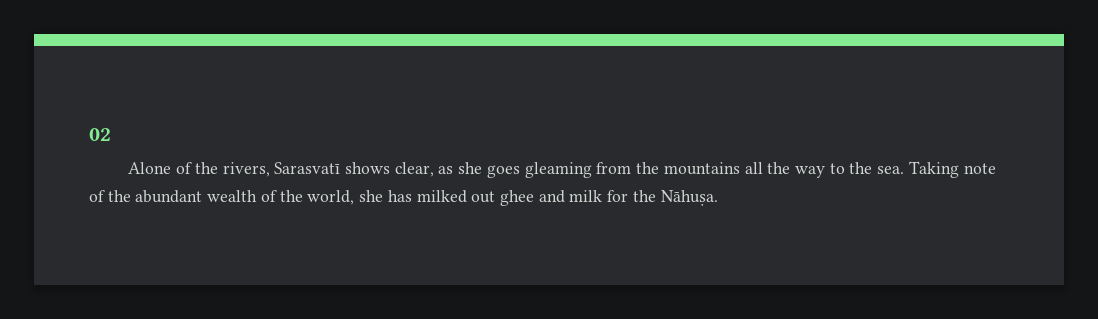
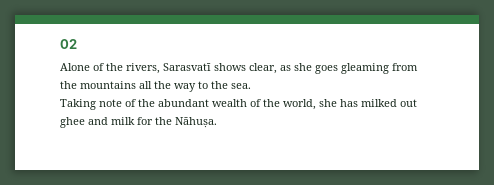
- Alone of the rivers, Sarasvatī shows clear, as she goes gleaming from the mountains all the way to the sea. Taking note of the abundant wealth of the world, she has milked out ghee and milk for the Nāhuṣa.
+ Alone of the rivers, Sarasvatī shows clear, as she goes gleaming from the mountains all the way to the sea.
+ Taking note of the abundant wealth of the world, she has milked out ghee and milk for the Nāhuṣa.

